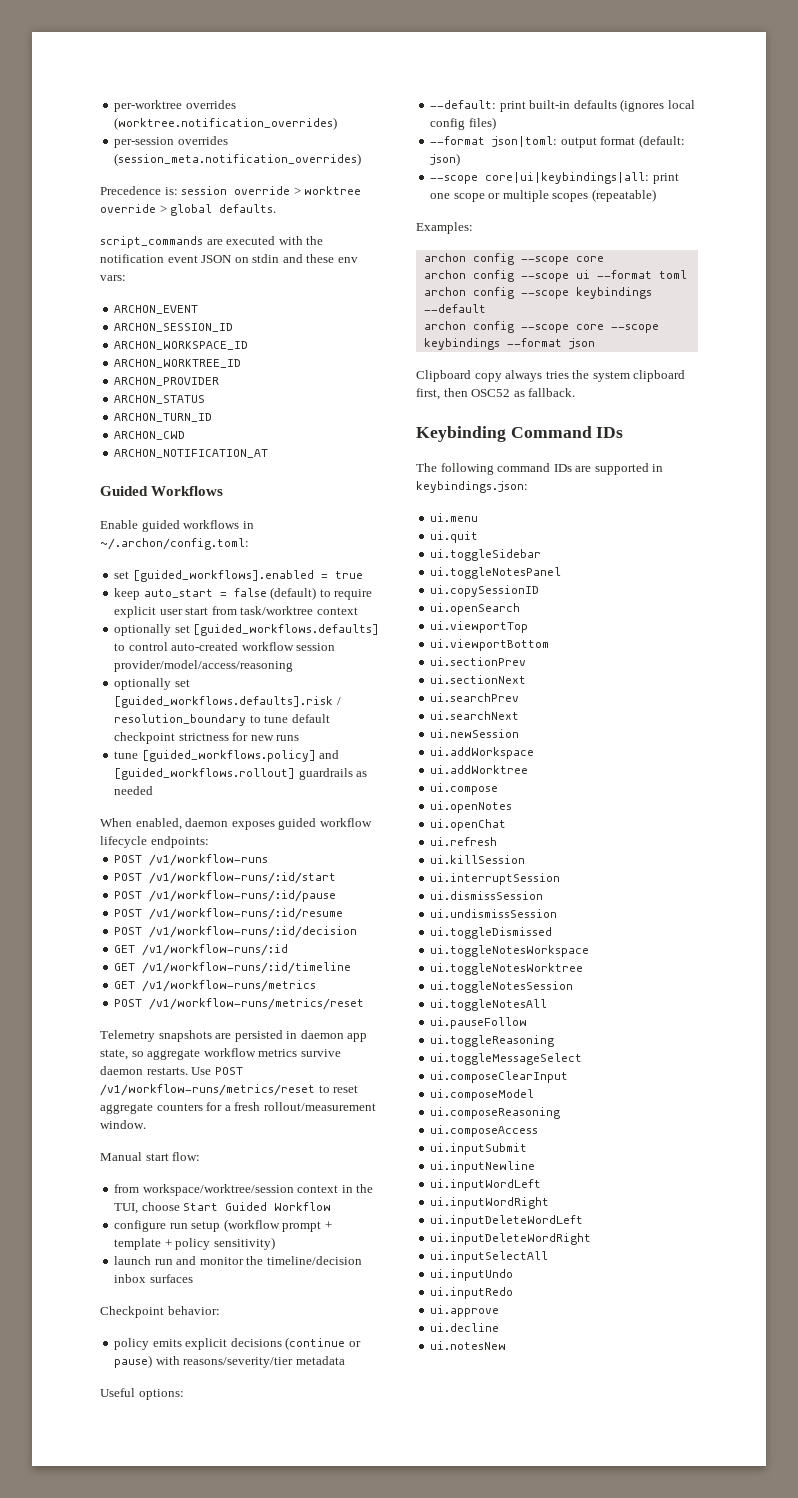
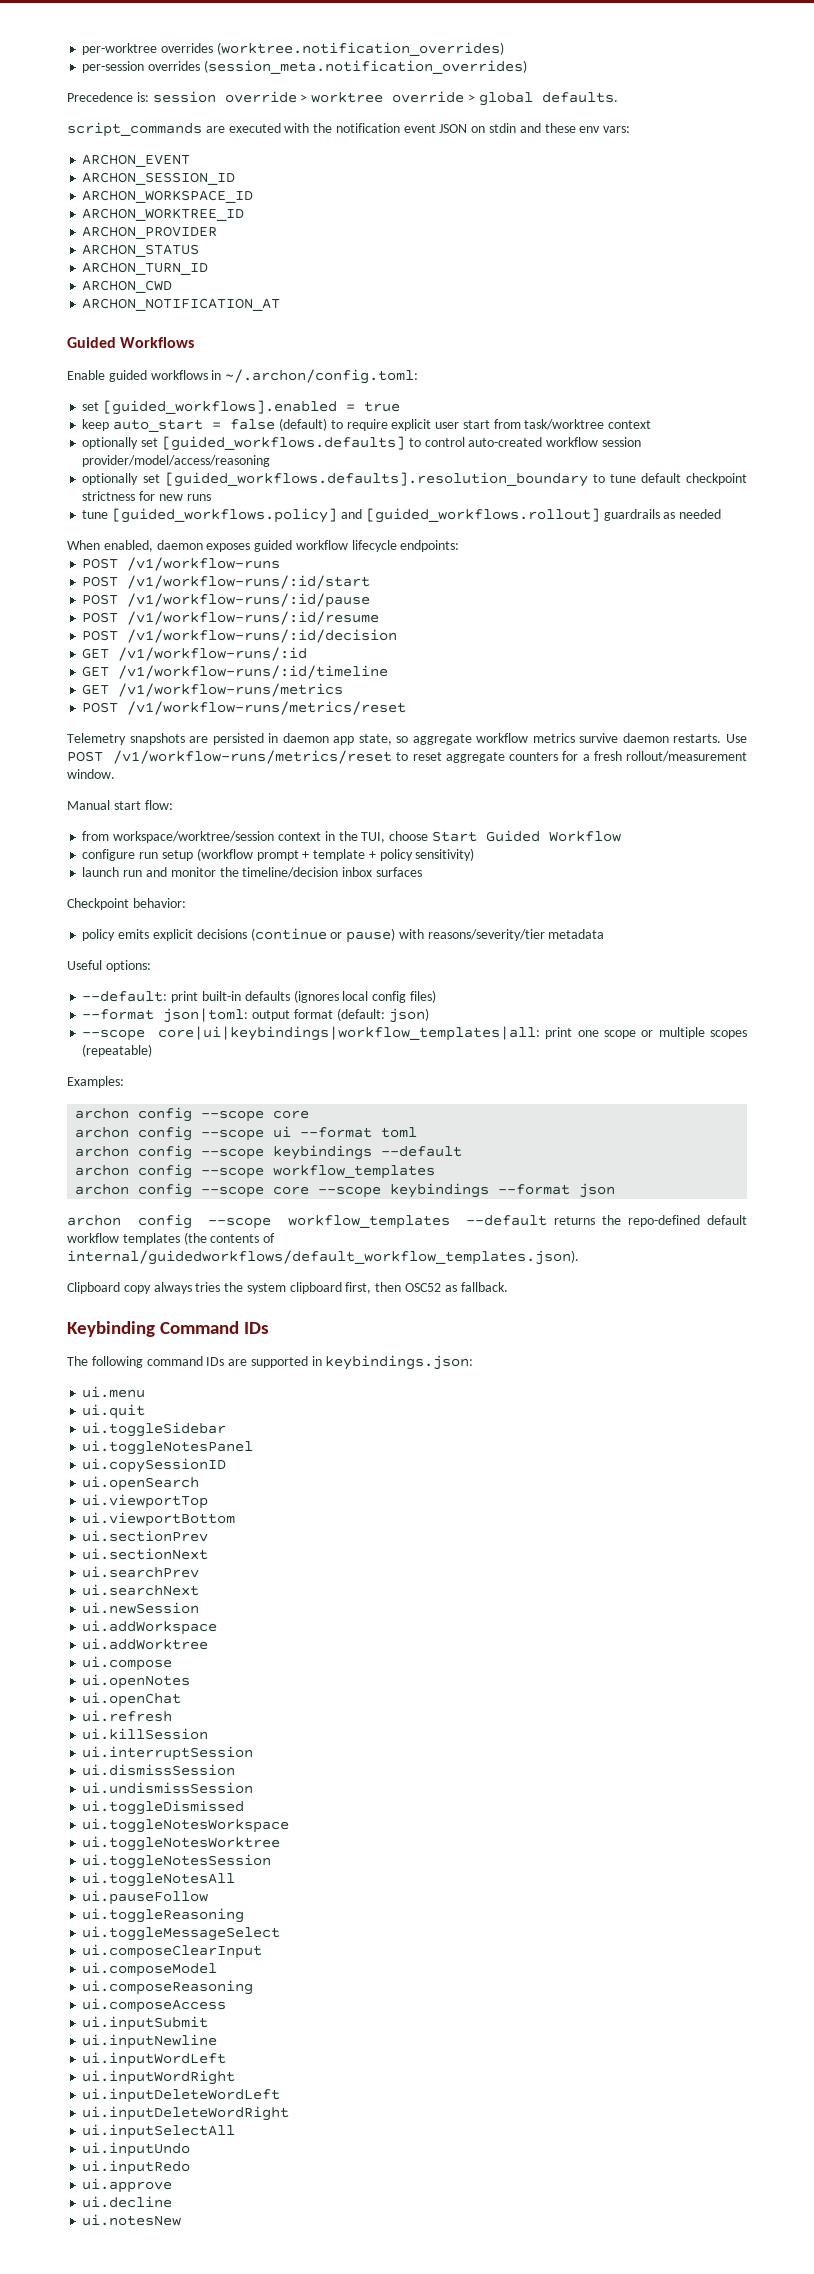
- optionally set [guided_workflows.defaults].risk / resolution_boundary to tune default checkpoint strictness for new runs
+ optionally set [guided_workflows.defaults].resolution_boundary to tune default checkpoint strictness for new runs
- --scope core|ui|keybindings|all: print one scope or multiple scopes (repeatable)
+ --scope core|ui|keybindings|workflow_templates|all: print one scope or multiple scopes (repeatable)
  archon config --scope keybindings --default
+ archon config --scope workflow_templates
+ archon config --scope workflow_templates --default returns the repo-defined default workflow templates (the contents of internal/guidedworkflows/default_workflow_templates.json).

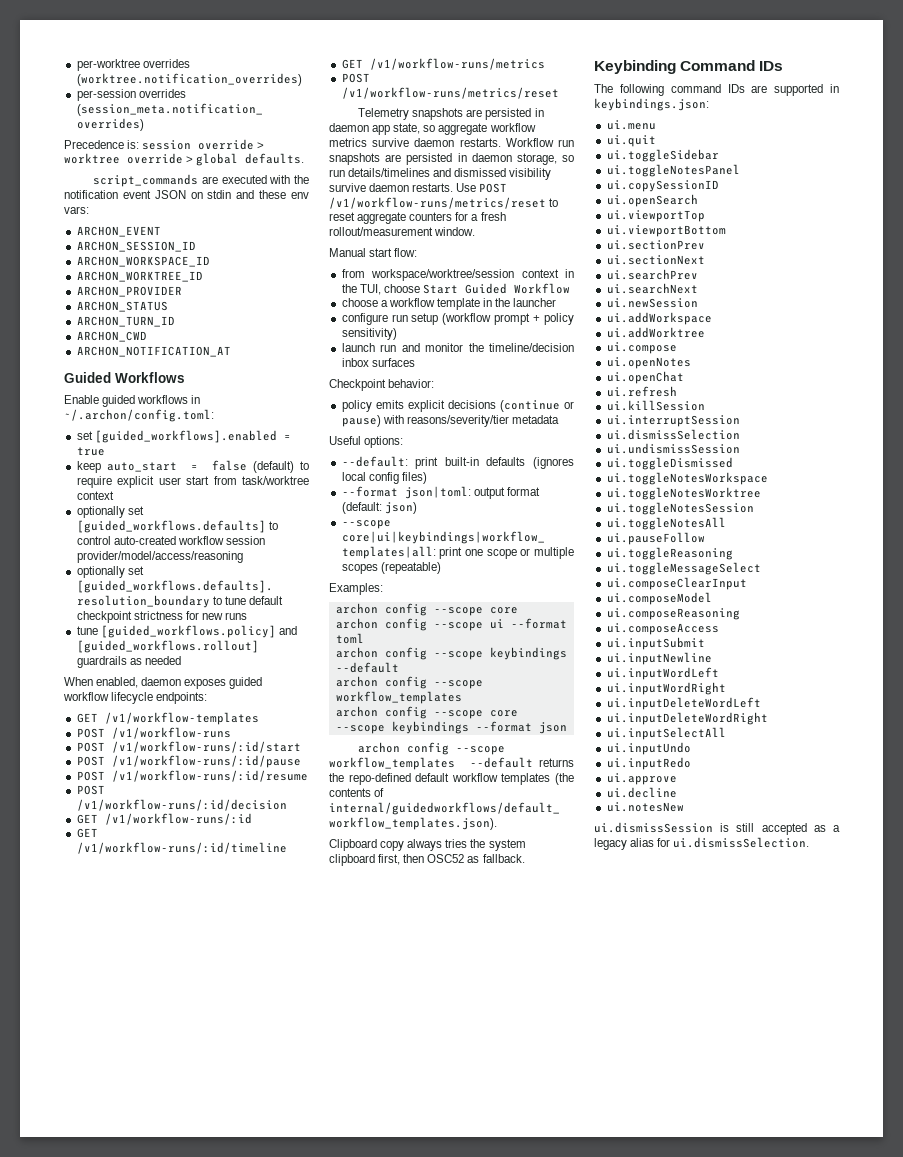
+ GET /v1/workflow-templates
+ Workflow run snapshots are persisted in daemon storage, so run details/timelines and dismissed visibility survive daemon restarts.
+ choose a workflow template in the launcher
- configure run setup (workflow prompt + template + policy sensitivity)
+ configure run setup (workflow prompt + policy sensitivity)
- ui.dismissSession
+ ui.dismissSelection
+ ui.dismissSession is still accepted as a legacy alias for ui.dismissSelection.

